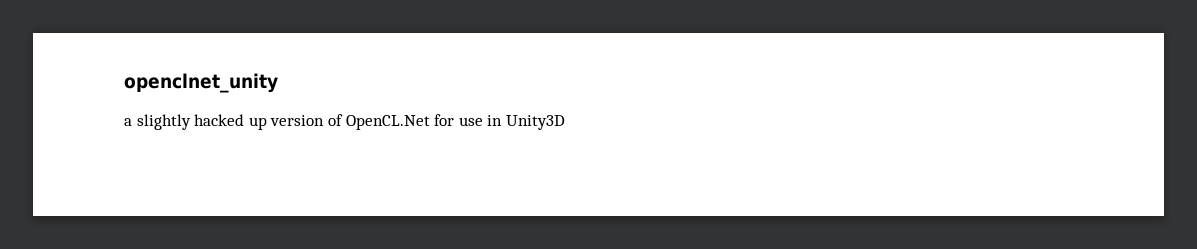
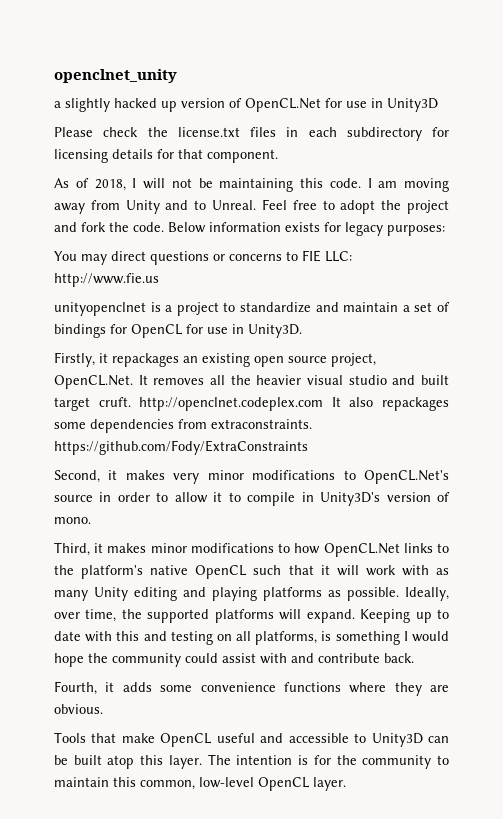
+ Please check the license.txt files in each subdirectory for licensing details for that component.
+ As of 2018, I will not be maintaining this code. I am moving away from Unity and to Unreal. Feel free to adopt the project and fork the code. Below information exists for legacy purposes:
+ You may direct questions or concerns to FIE LLC: http://www.fie.us
+ unityopenclnet is a project to standardize and maintain a set of bindings for OpenCL for use in Unity3D.
+ Firstly, it repackages an existing open source project, OpenCL.Net. It removes all the heavier visual studio and built target cruft. http://openclnet.codeplex.com It also repackages some dependencies from extraconstraints. https://github.com/Fody/ExtraConstraints
+ Second, it makes very minor modifications to OpenCL.Net's source in order to allow it to compile in Unity3D's version of mono.
+ Third, it makes minor modifications to how OpenCL.Net links to the platform's native OpenCL such that it will work with as many Unity editing and playing platforms as possible. Ideally, over time, the supported platforms will expand. Keeping up to date with this and testing on all platforms, is something I would hope the community could assist with and contribute back.
+ Fourth, it adds some convenience functions where they are obvious.
+ Tools that make OpenCL useful and accessible to Unity3D can be built atop this layer. The intention is for the community to maintain this common, low-level OpenCL layer.

